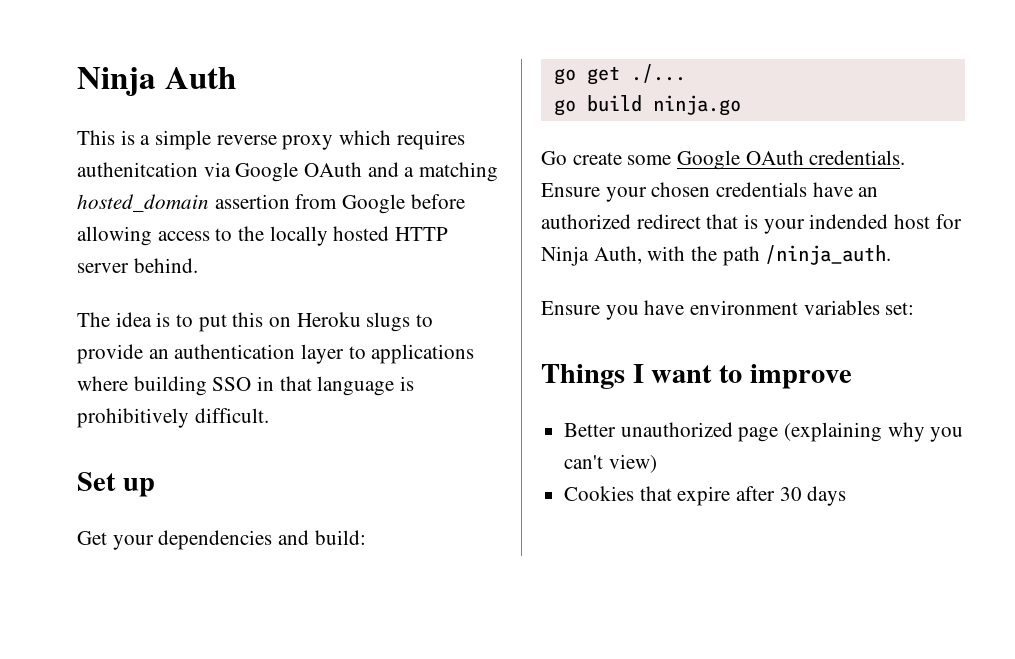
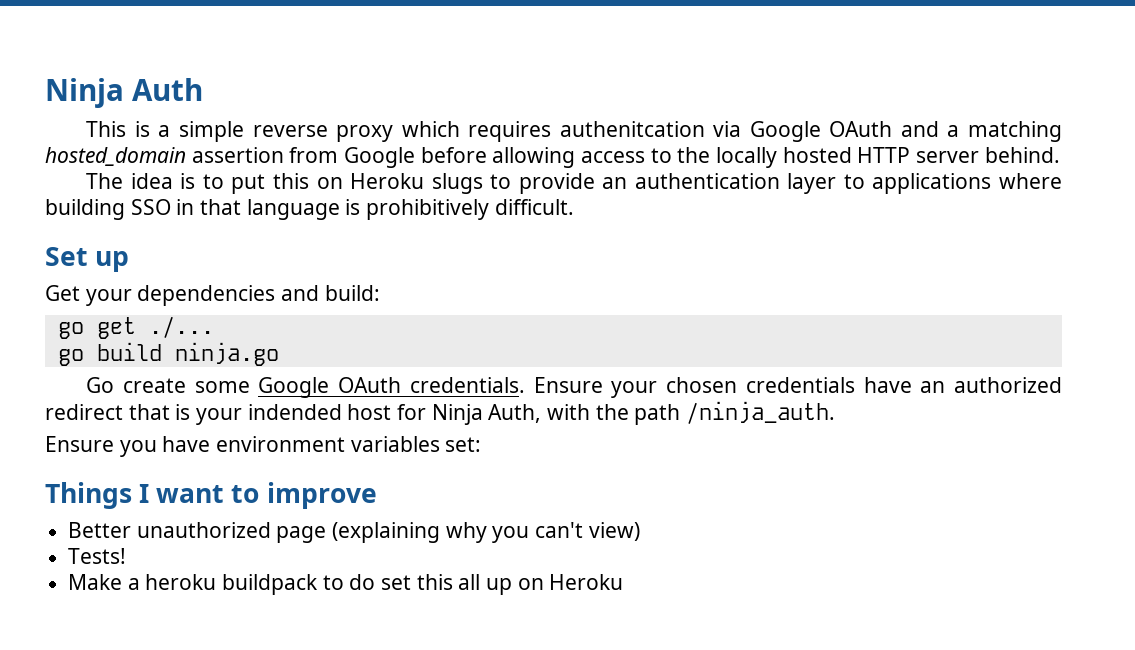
- Cookies that expire after 30 days
+ Tests!
+ Make a heroku buildpack to do set this all up on Heroku

